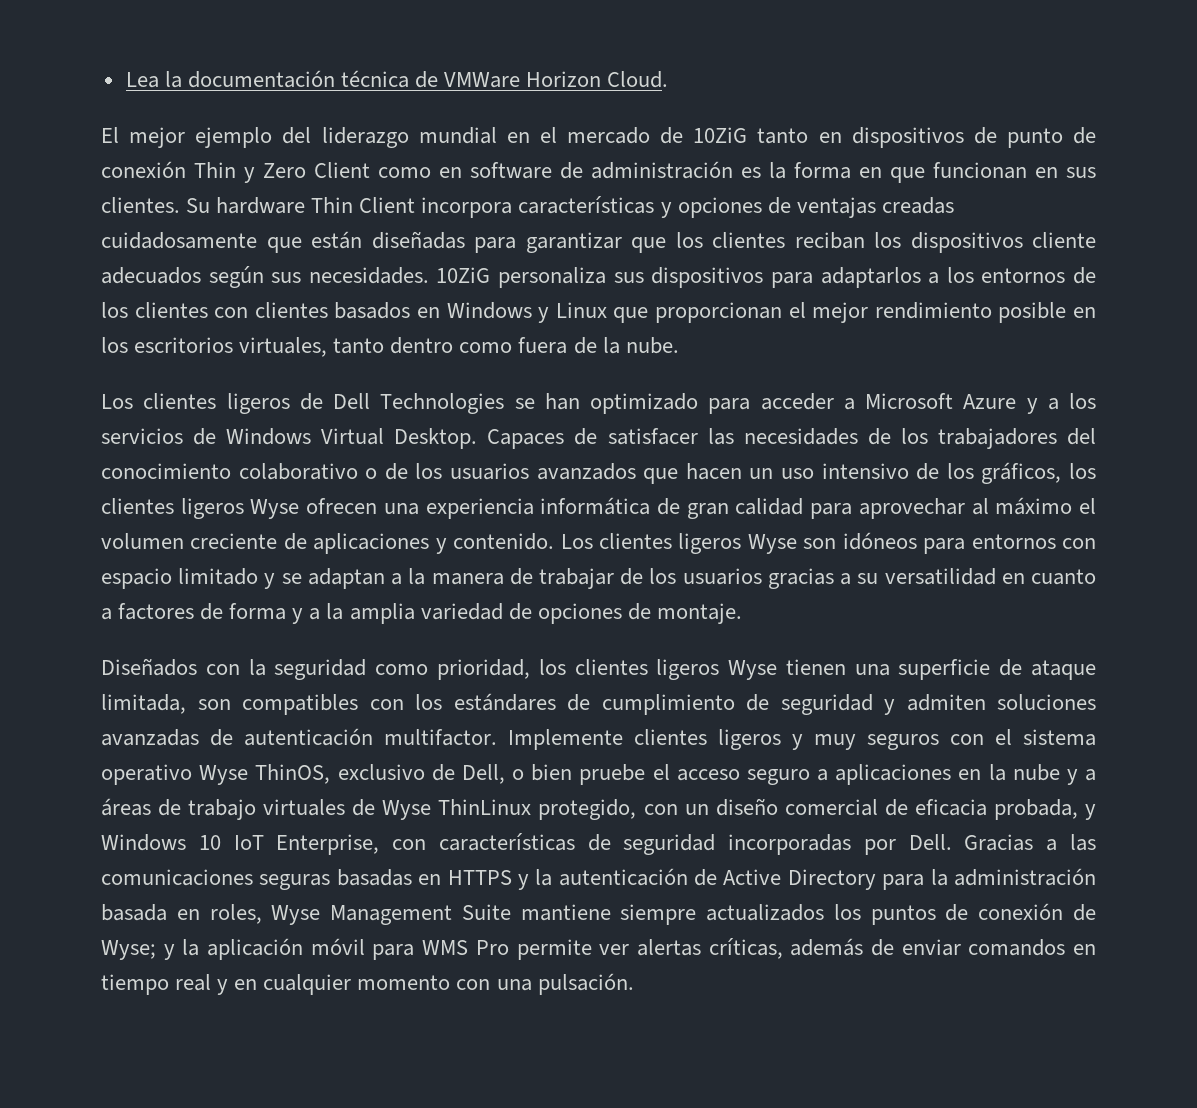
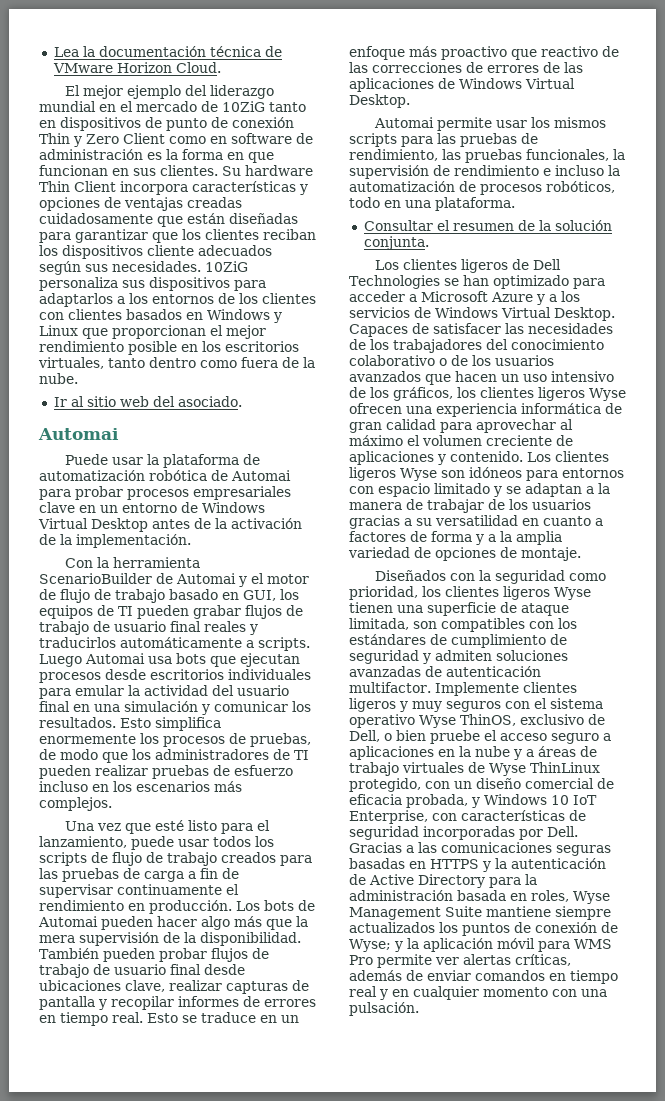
- Lea la documentación técnica de VMWare Horizon Cloud.
+ Lea la documentación técnica de VMware Horizon Cloud.
+ Ir al sitio web del asociado.
+ Automai
+ Puede usar la plataforma de automatización robótica de Automai para probar procesos empresariales clave en un entorno de Windows Virtual Desktop antes de la activación de la implementación.
+ Con la herramienta ScenarioBuilder de Automai y el motor de flujo de trabajo basado en GUI, los equipos de TI pueden grabar flujos de trabajo de usuario final reales y traducirlos automáticamente a scripts. Luego Automai usa bots que ejecutan procesos desde escritorios individuales para emular la actividad del usuario final en una simulación y comunicar los resultados. Esto simplifica enormemente los procesos de pruebas, de modo que los administradores de TI pueden realizar pruebas de esfuerzo incluso en los escenarios más complejos.
+ Una vez que esté listo para el lanzamiento, puede usar todos los scripts de flujo de trabajo creados para las pruebas de carga a fin de supervisar continuamente el rendimiento en producción. Los bots de Automai pueden hacer algo más que la mera supervisión de la disponibilidad. También pueden probar flujos de trabajo de usuario final desde ubicaciones clave, realizar capturas de pantalla y recopilar informes de errores en tiempo real. Esto se traduce en un enfoque más proactivo que reactivo de las correcciones de errores de las aplicaciones de Windows Virtual Desktop.
+ Automai permite usar los mismos scripts para las pruebas de rendimiento, las pruebas funcionales, la supervisión de rendimiento e incluso la automatización de procesos robóticos, todo en una plataforma.
+ Consultar el resumen de la solución conjunta.

